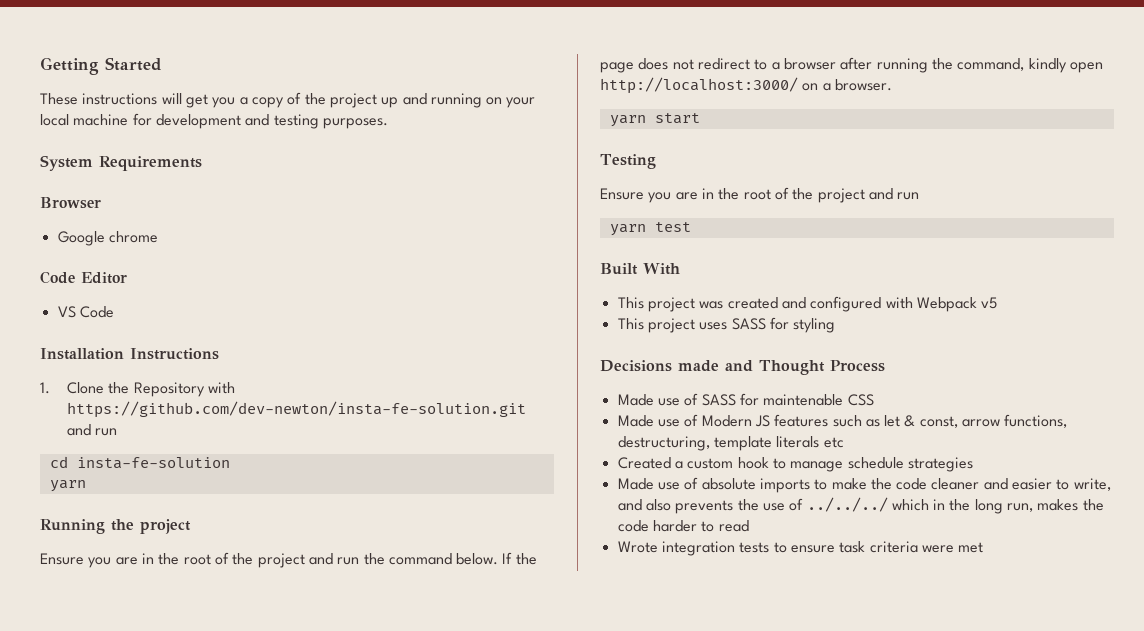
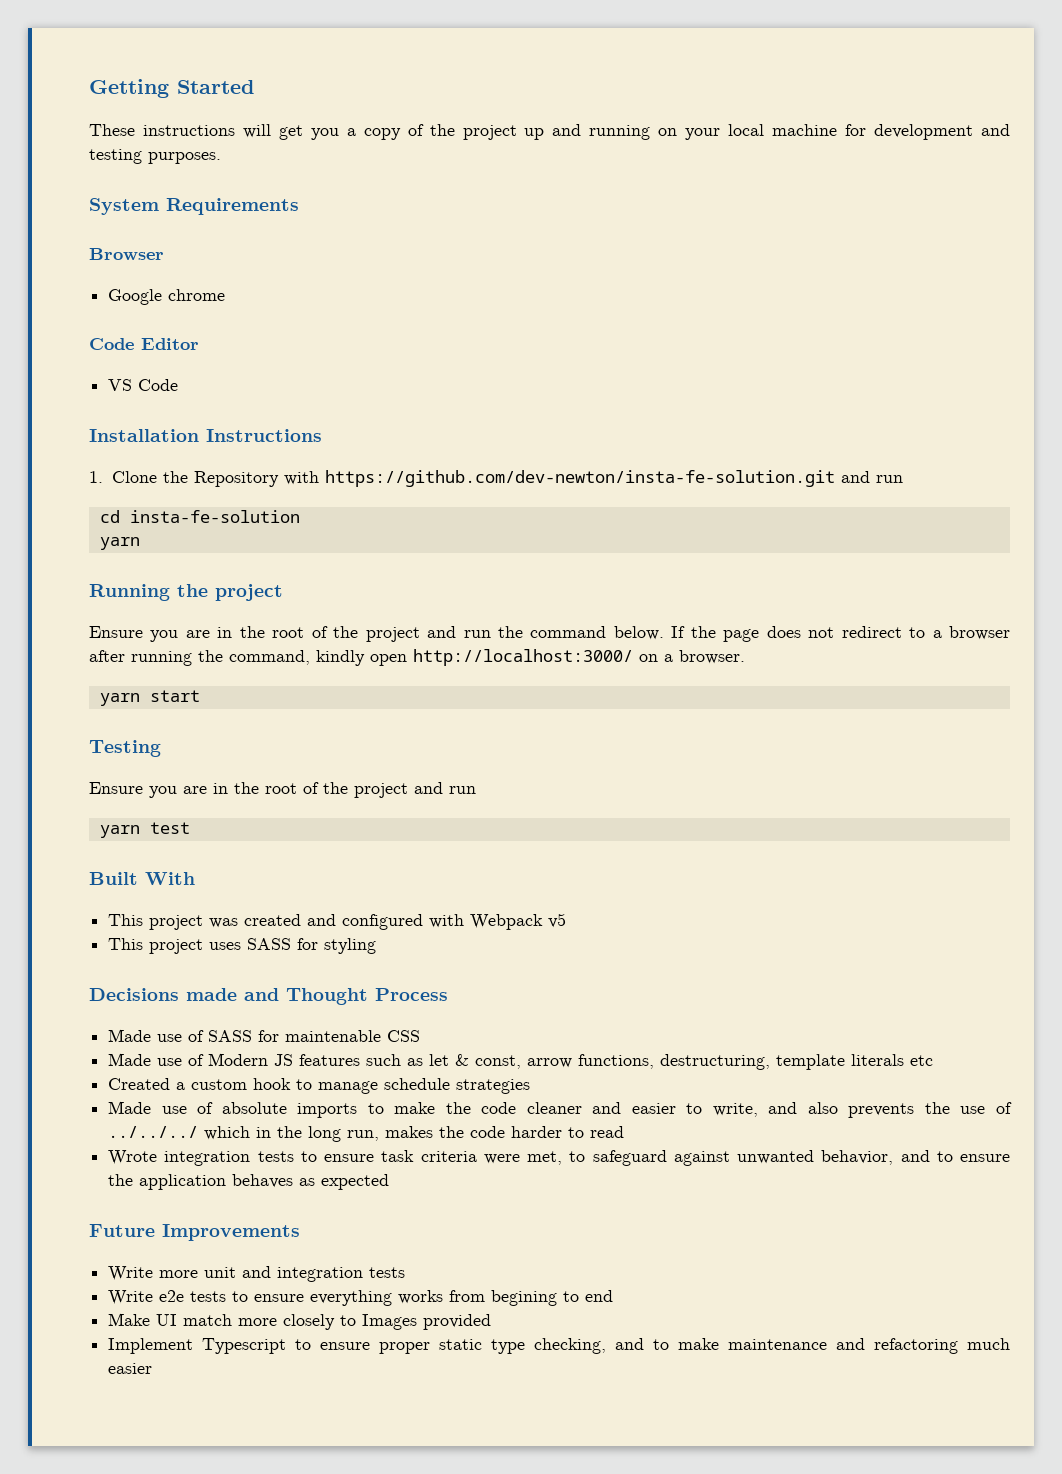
- Wrote integration tests to ensure task criteria were met
+ Wrote integration tests to ensure task criteria were met, to safeguard against unwanted behavior, and to ensure the application behaves as expected
+ Future Improvements
+ Write more unit and integration tests
+ Write e2e tests to ensure everything works from begining to end
+ Make UI match more closely to Images provided
+ Implement Typescript to ensure proper static type checking, and to make maintenance and refactoring much easier

